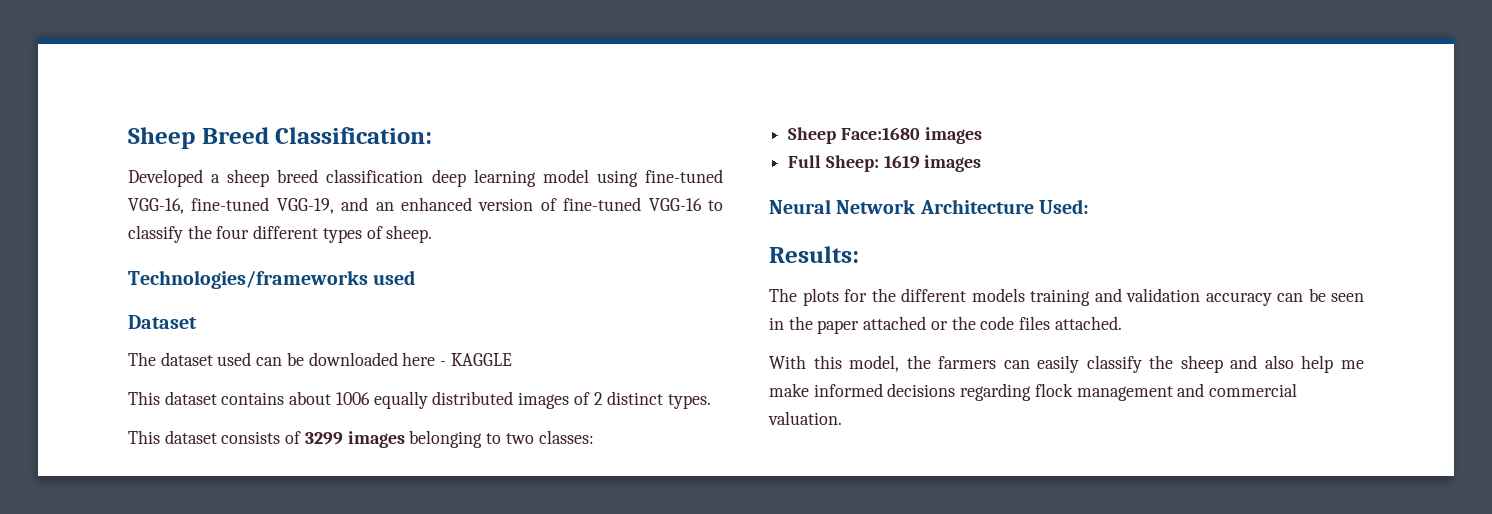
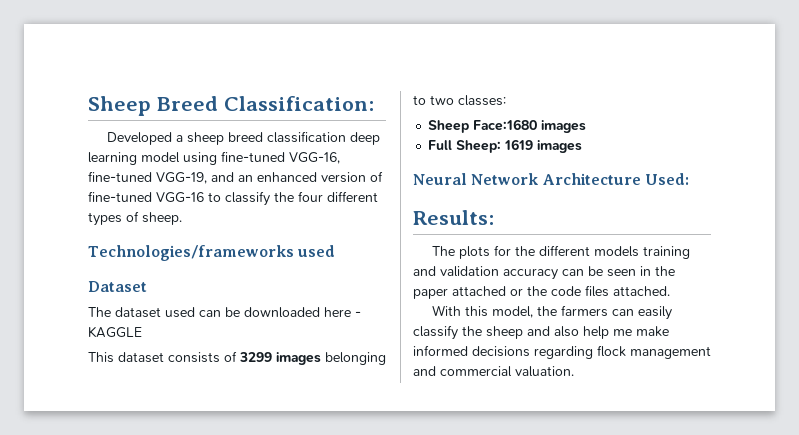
- This dataset contains about 1006 equally distributed images of 2 distinct types.

